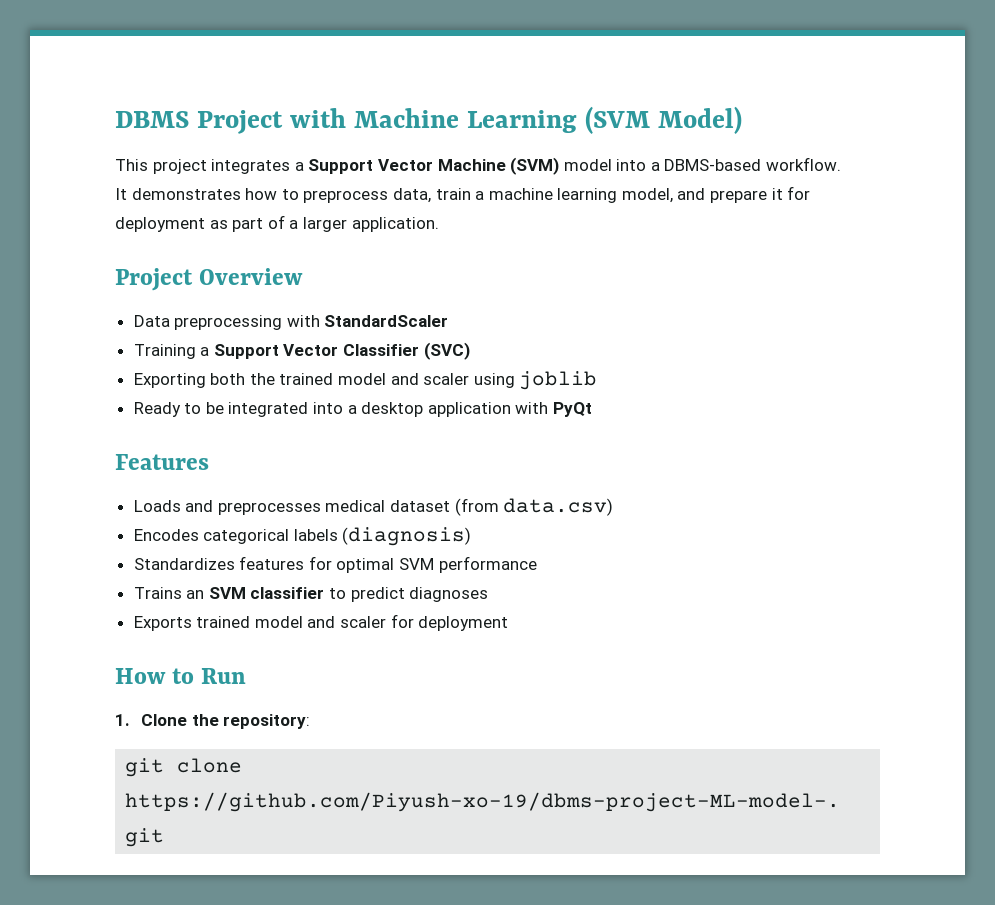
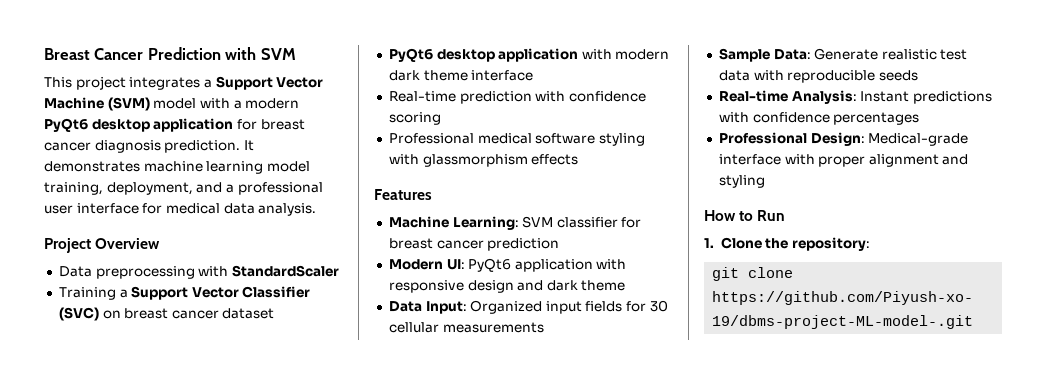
- DBMS Project with Machine Learning (SVM Model)
+ Breast Cancer Prediction with SVM
- This project integrates a Support Vector Machine (SVM) model into a DBMS-based workflow.
- It demonstrates how to preprocess data, train a machine learning model, and prepare it for deployment as part of a larger application.
+ This project integrates a Support Vector Machine (SVM) model with a modern PyQt6 desktop application for breast cancer diagnosis prediction. It demonstrates machine learning model training, deployment, and a professional user interface for medical data analysis.
- Training a Support Vector Classifier (SVC)
- Exporting both the trained model and scaler using joblib
- Ready to be integrated into a desktop application with PyQt
+ Training a Support Vector Classifier (SVC) on breast cancer dataset
+ PyQt6 desktop application with modern dark theme interface
+ Real-time prediction with confidence scoring
+ Professional medical software styling with glassmorphism effects
  Features
- Loads and preprocesses medical dataset (from data.csv)
- Encodes categorical labels (diagnosis)
- Standardizes features for optimal SVM performance
- Trains an SVM classifier to predict diagnoses
- Exports trained model and scaler for deployment
+ Machine Learning: SVM classifier for breast cancer prediction
+ Modern UI: PyQt6 application with responsive design and dark theme
+ Data Input: Organized input fields for 30 cellular measurements
+ Sample Data: Generate realistic test data with reproducible seeds
+ Real-time Analysis: Instant predictions with confidence percentages
+ Professional Design: Medical-grade interface with proper alignment and styling

